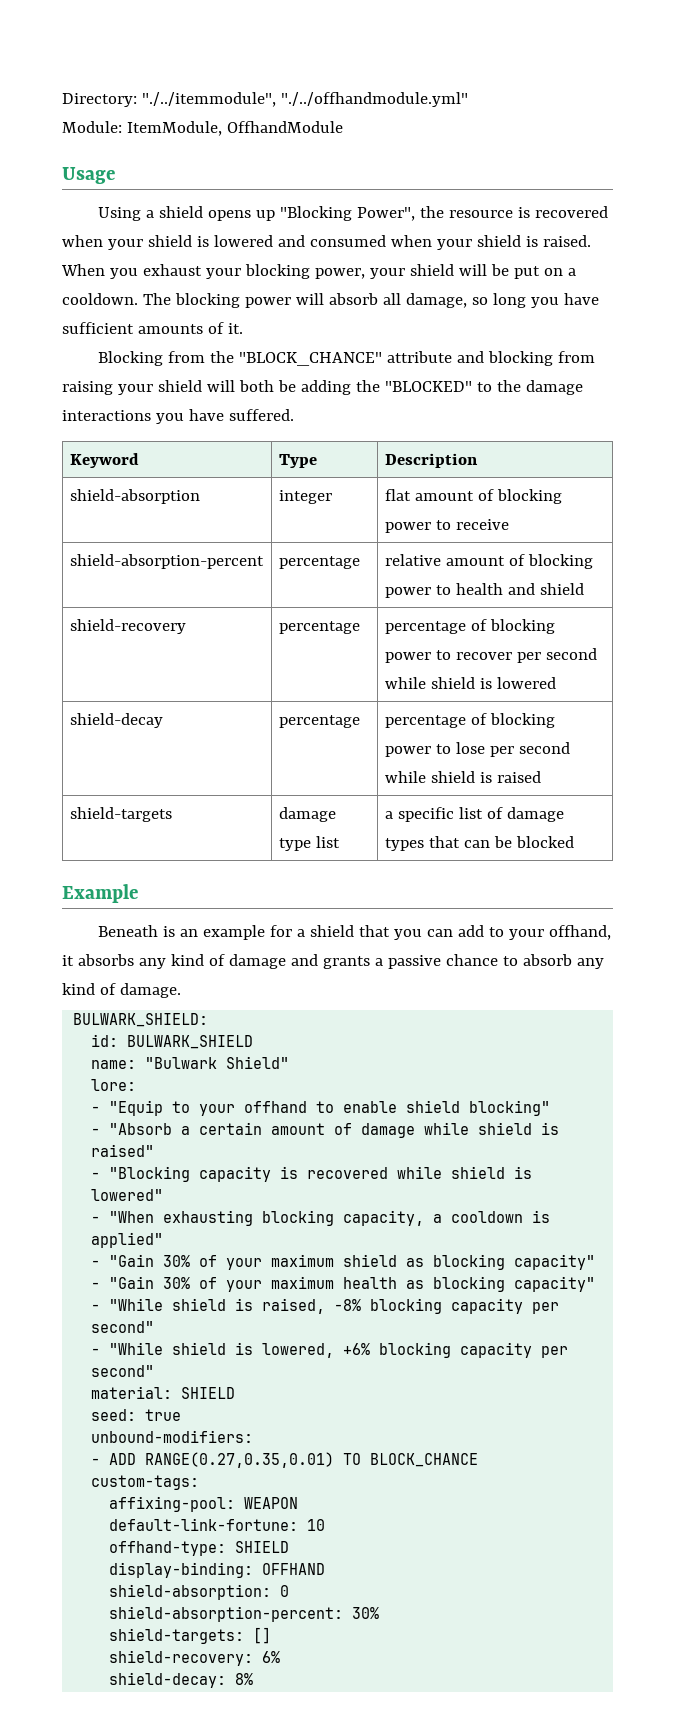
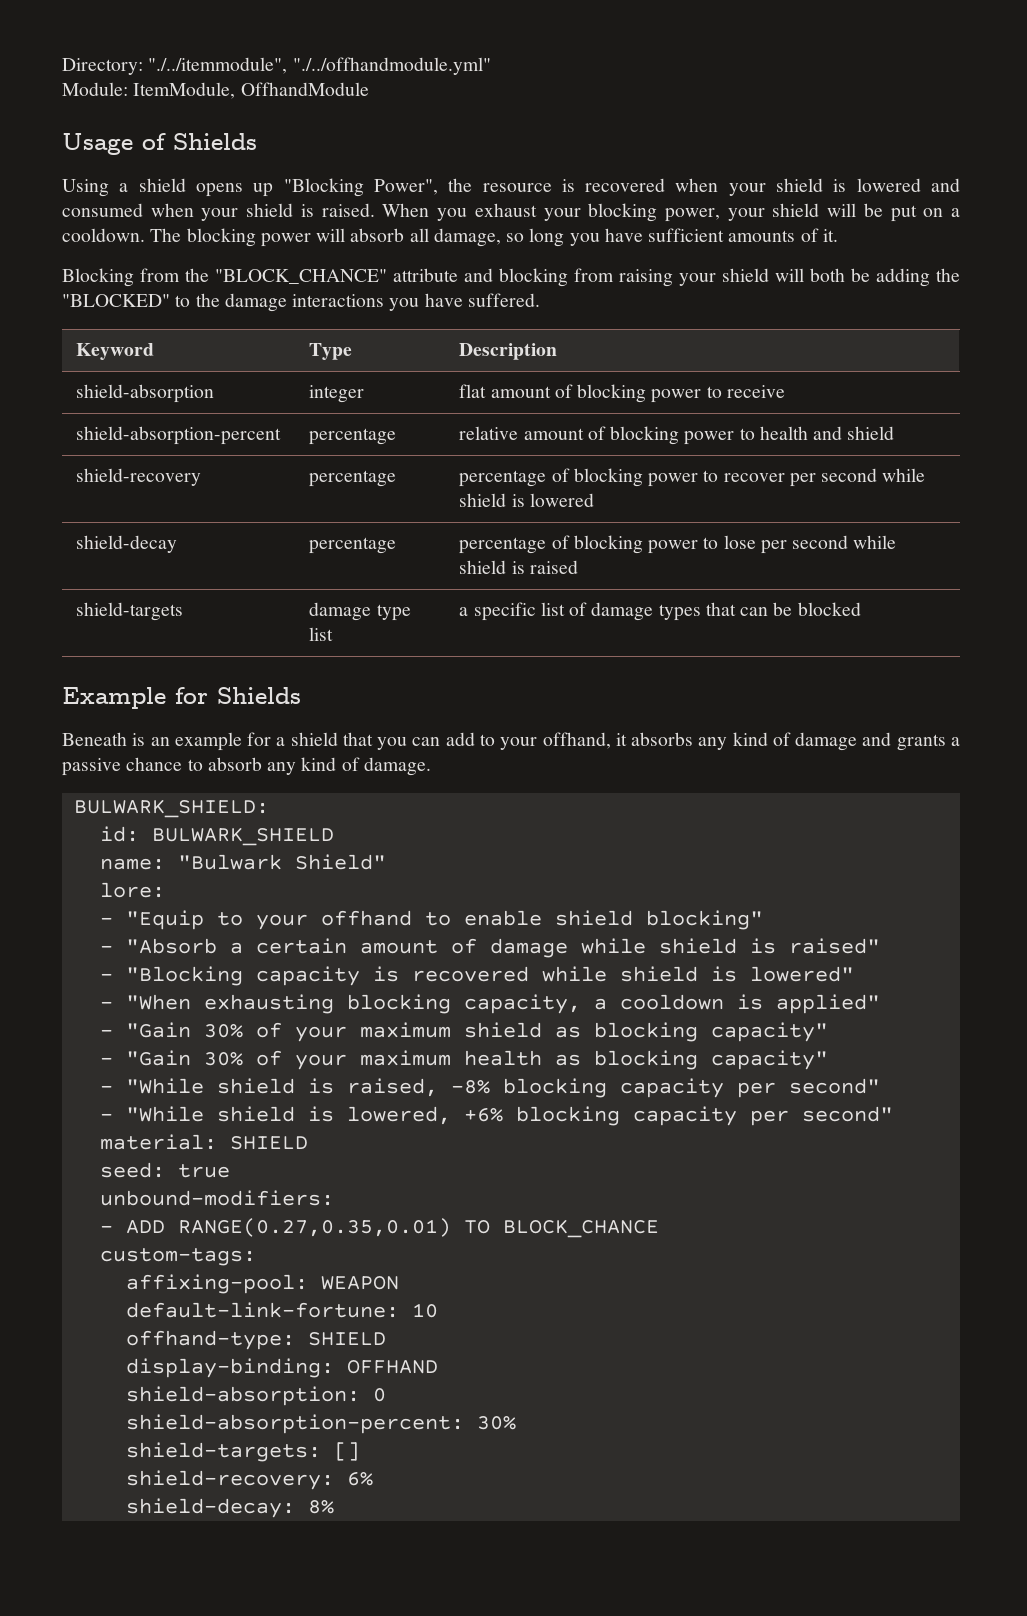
- Usage
+ Usage of Shields
- Example
+ Example for Shields

